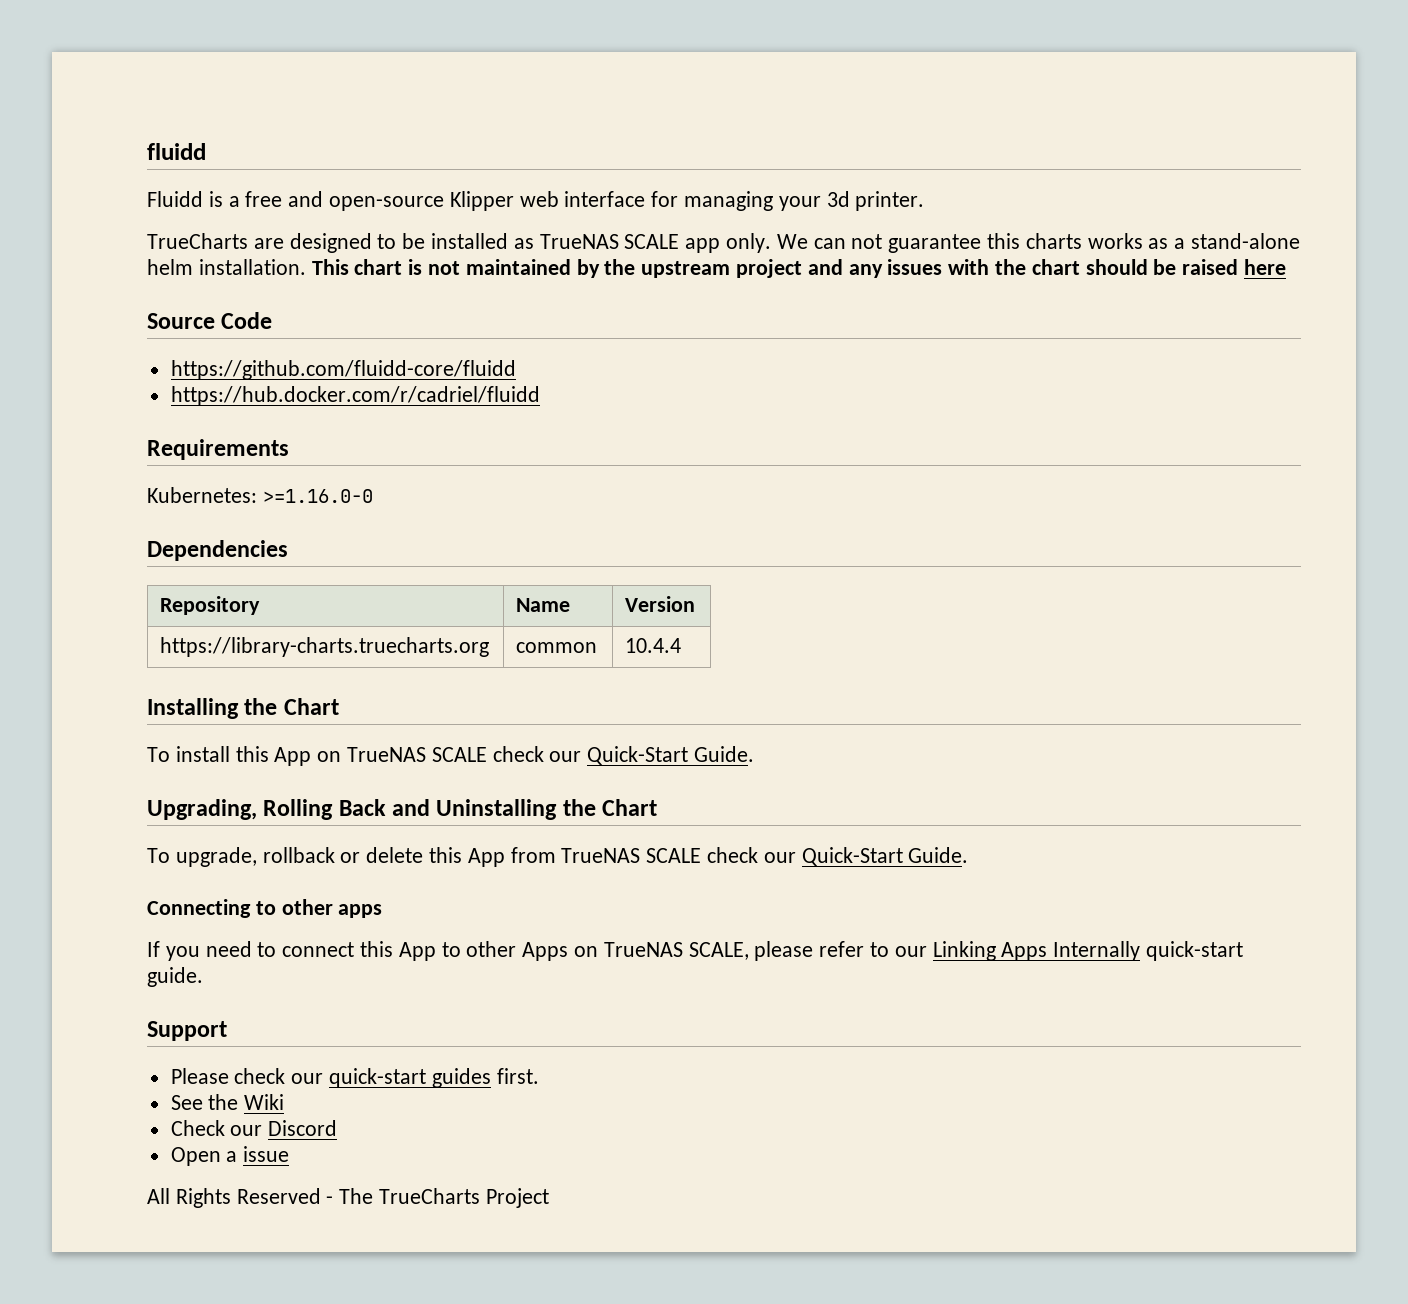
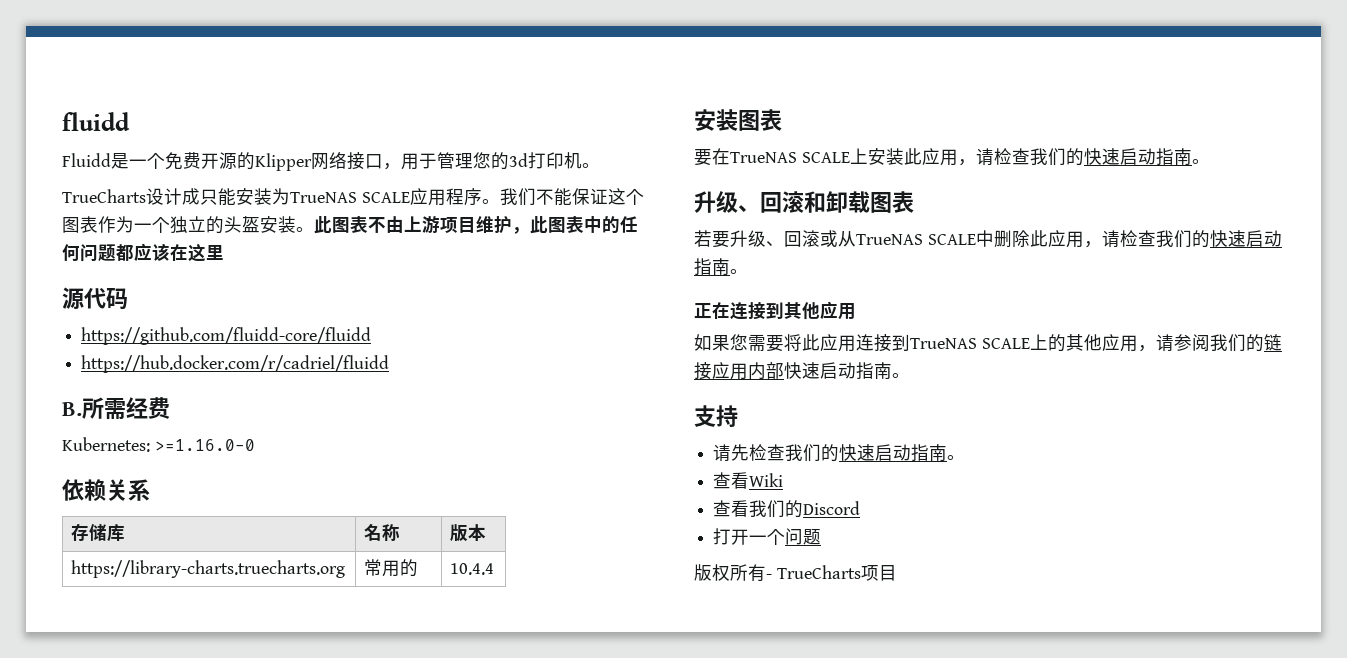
- Fluidd is a free and open-source Klipper web interface for managing your 3d printer.
- TrueCharts are designed to be installed as TrueNAS SCALE app only. We can not guarantee this charts works as a stand-alone helm installation. This chart is not maintained by the upstream project and any issues with the chart should be raised here
- Source Code
+ Fluidd是一个免费开源的Klipper网络接口，用于管理您的3d打印机。
+ TrueCharts设计成只能安装为TrueNAS SCALE应用程序。我们不能保证这个图表作为一个独立的头盔安装。此图表不由上游项目维护，此图表中的任何问题都应该在这里
+ 源代码
- Requirements
+ B.所需经费
- Dependencies
- Repository | Name | Version
+ 依赖关系
+ 存储库 | 名称 | 版本
- https://library-charts.truecharts.org | common | 10.4.4
+ https://library-charts.truecharts.org | 常用的 | 10.4.4
- Installing the Chart
- To install this App on TrueNAS SCALE check our Quick-Start Guide.
- Upgrading, Rolling Back and Uninstalling the Chart
- To upgrade, rollback or delete this App from TrueNAS SCALE check our Quick-Start Guide.
- Connecting to other apps
- If you need to connect this App to other Apps on TrueNAS SCALE, please refer to our Linking Apps Internally quick-start guide.
- Support
- Please check our quick-start guides first.
- See the Wiki
+ 安装图表
+ 要在TrueNAS SCALE上安装此应用，请检查我们的快速启动指南。
+ 升级、回滚和卸载图表
+ 若要升级、回滚或从TrueNAS SCALE中删除此应用，请检查我们的快速启动指南。
+ 正在连接到其他应用
+ 如果您需要将此应用连接到TrueNAS SCALE上的其他应用，请参阅我们的链接应用内部快速启动指南。
+ 支持
+ 请先检查我们的快速启动指南。
+ 查看Wiki
- Check our Discord
+ 查看我们的Discord
- Open a issue
- All Rights Reserved - The TrueCharts Project
+ 打开一个问题
+ 版权所有- TrueCharts项目

